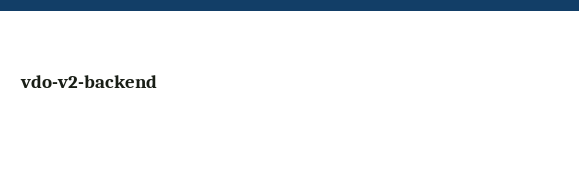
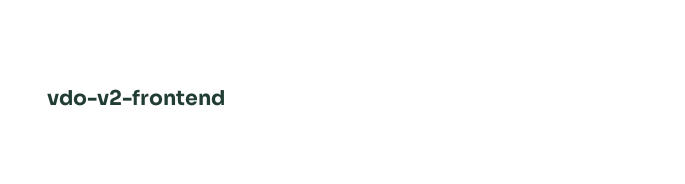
- vdo-v2-backend
+ vdo-v2-frontend

